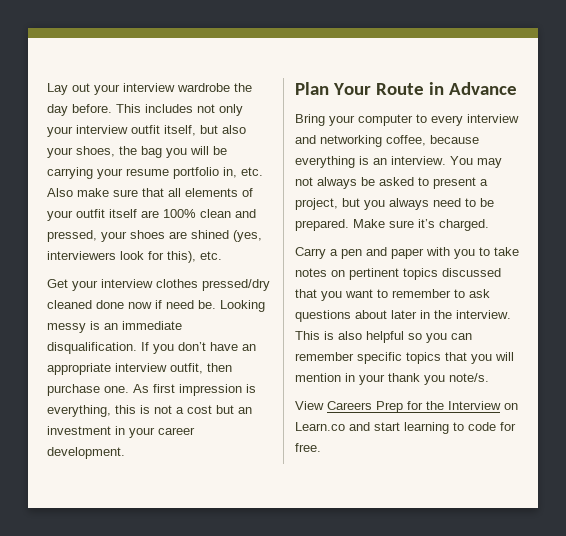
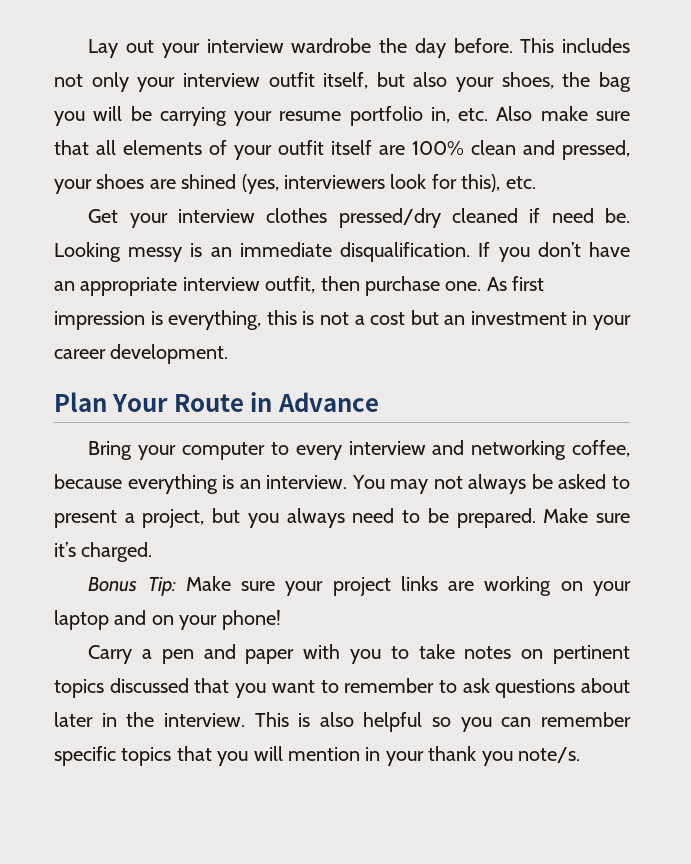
- Get your interview clothes pressed/dry cleaned done now if need be.
+ Get your interview clothes pressed/dry cleaned if need be.
+ Bonus Tip: Make sure your project links are working on your laptop and on your phone!
- View Careers Prep for the Interview on Learn.co and start learning to code for free.

